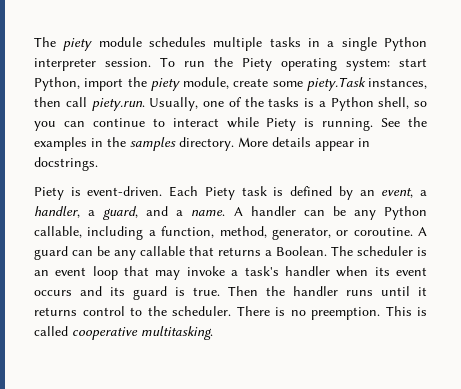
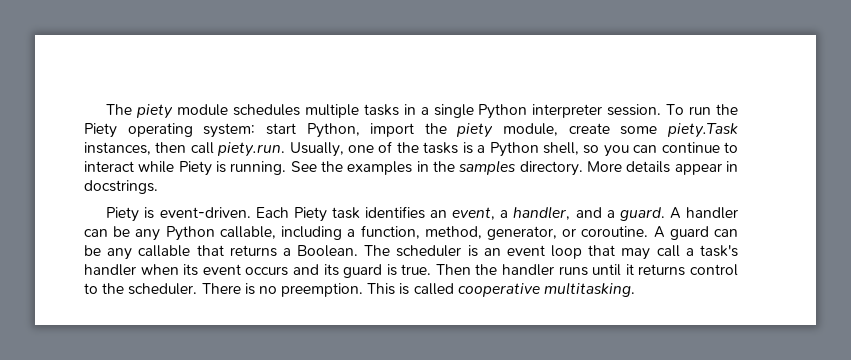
- Each Piety task is defined by an event, a handler, a guard, and a name.
+ Each Piety task identifies an event, a handler, and a guard.
- The scheduler is an event loop that may invoke a task's handler when its event occurs and its guard is true.
+ The scheduler is an event loop that may call a task's handler when its event occurs and its guard is true.

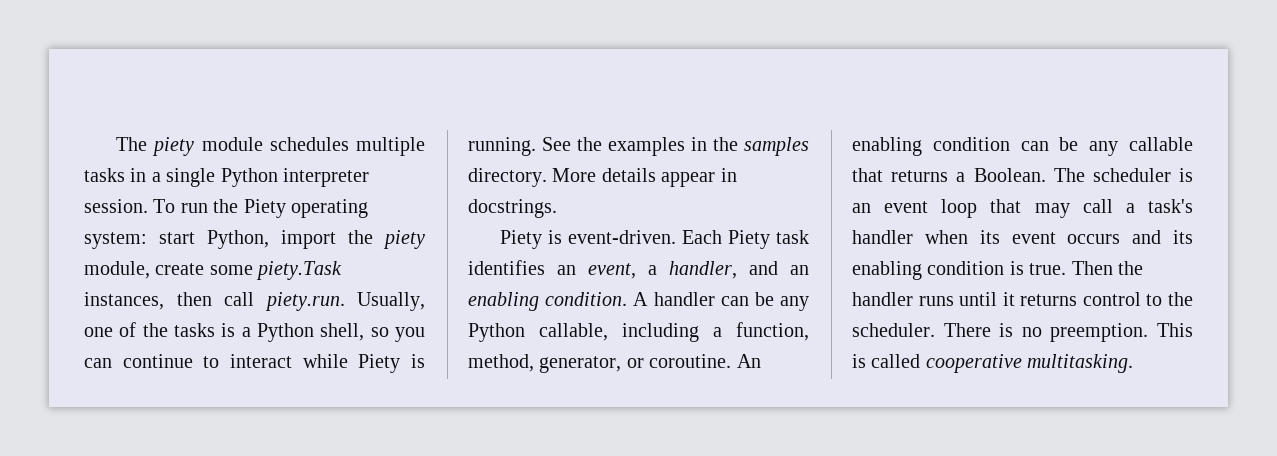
- Each Piety task identifies an event, a handler, and a guard.
+ Each Piety task identifies an event, a handler, and an enabling condition.
- A guard can be any callable that returns a Boolean.
+ An enabling condition can be any callable that returns a Boolean.
- The scheduler is an event loop that may call a task's handler when its event occurs and its guard is true.
+ The scheduler is an event loop that may call a task's handler when its event occurs and its enabling condition is true.

